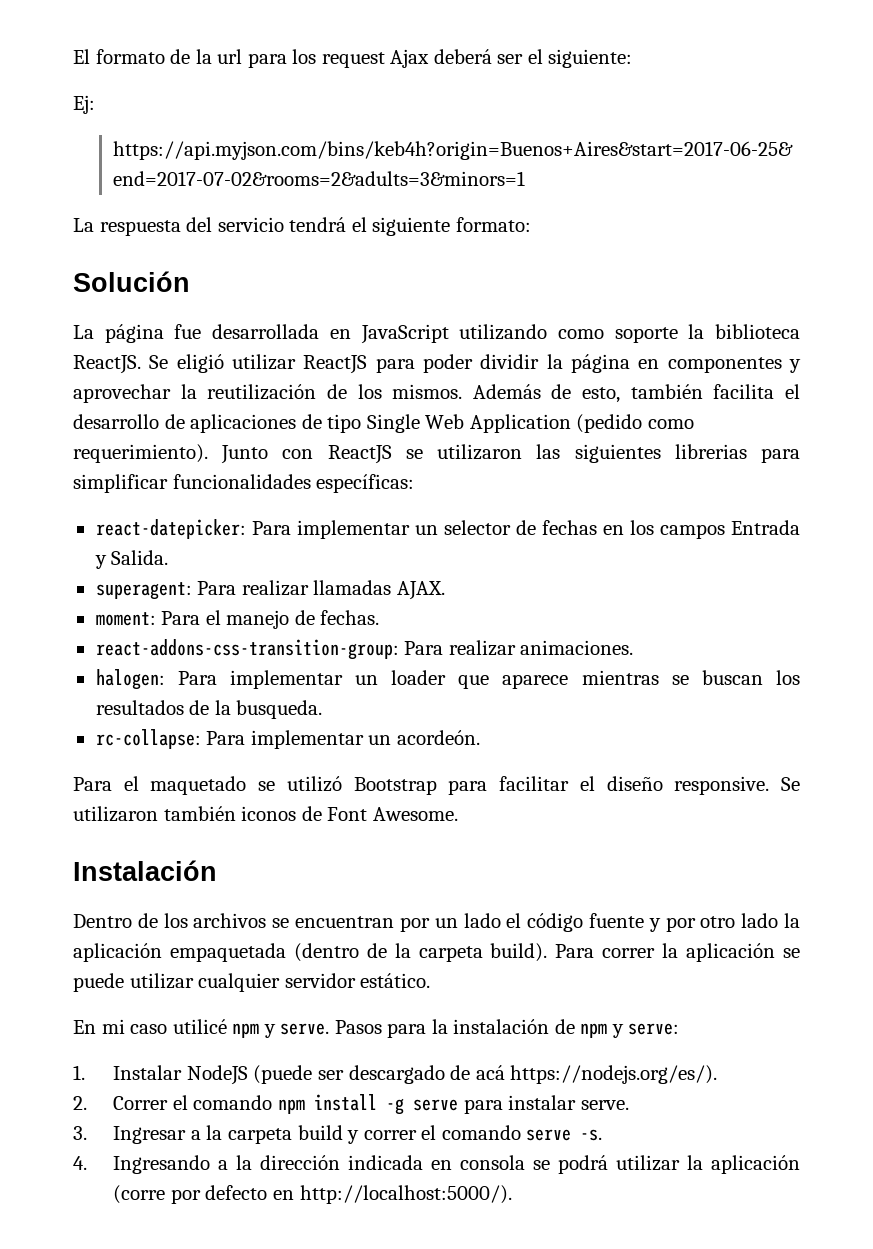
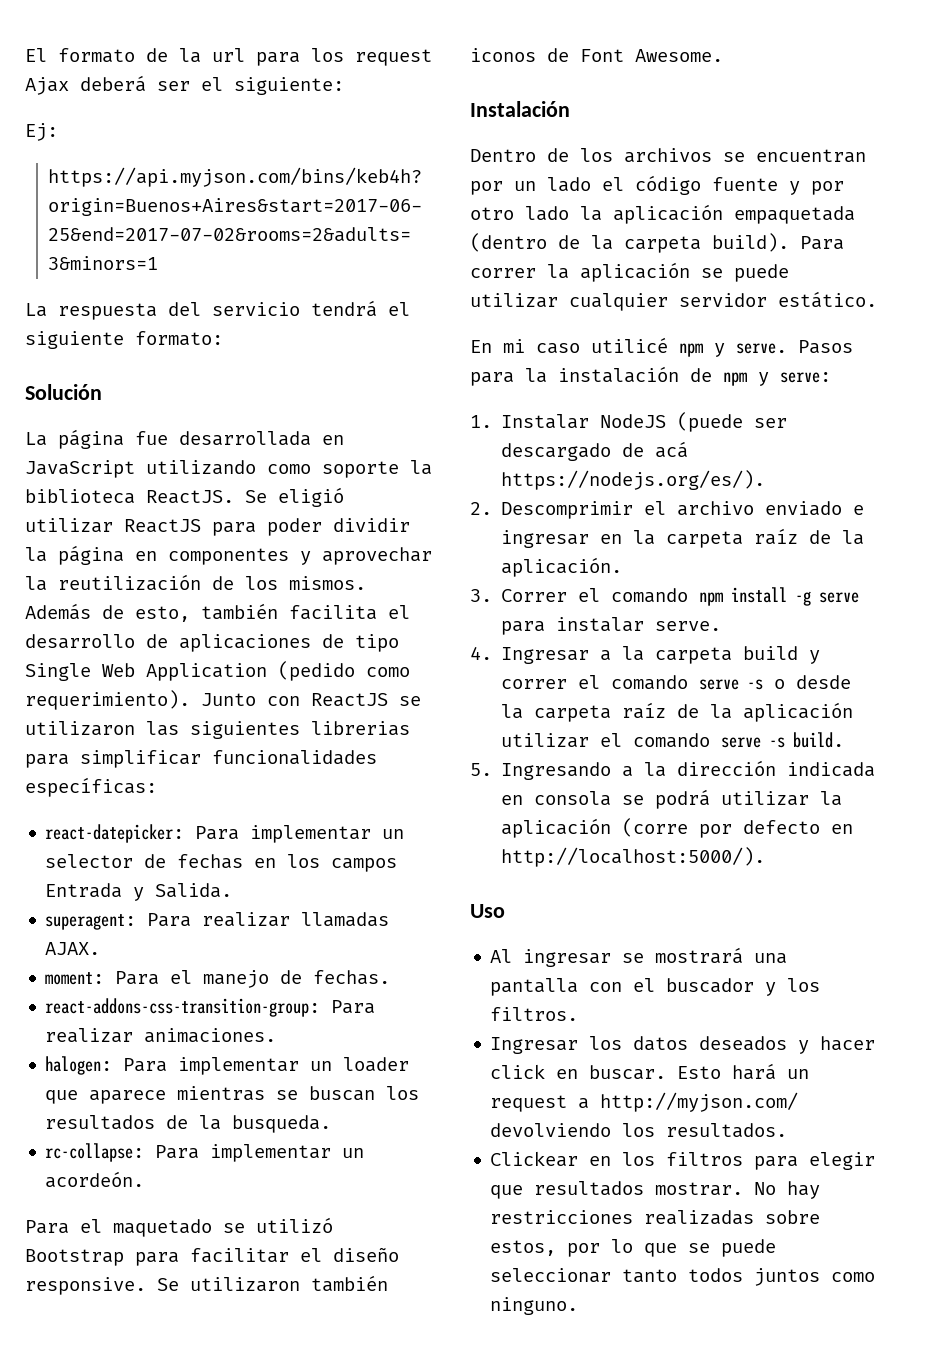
- 2. Correr el comando npm install -g serve para instalar serve.
+ 2. Descomprimir el archivo enviado e ingresar en la carpeta raíz de la aplicación.
+ 3. Correr el comando npm install -g serve para instalar serve.
- 3. Ingresar a la carpeta build y correr el comando serve -s.
- 4. Ingresando a la dirección indicada en consola se podrá utilizar la aplicación (corre por defecto en http://localhost:5000/).
+ 4. Ingresar a la carpeta build y correr el comando serve -s o desde la carpeta raíz de la aplicación utilizar el comando serve -s build.
+ 5. Ingresando a la dirección indicada en consola se podrá utilizar la aplicación (corre por defecto en http://localhost:5000/).
+ Uso
+ Al ingresar se mostrará una pantalla con el buscador y los filtros.
+ Ingresar los datos deseados y hacer click en buscar. Esto hará un request a http://myjson.com/ devolviendo los resultados.
+ Clickear en los filtros para elegir que resultados mostrar. No hay restricciones realizadas sobre estos, por lo que se puede seleccionar tanto todos juntos como ninguno.

